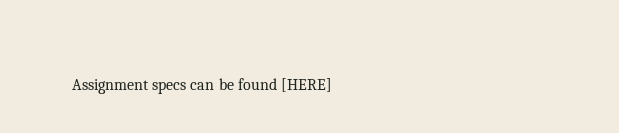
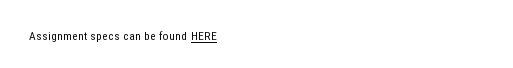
- Assignment specs can be found [HERE]
+ Assignment specs can be found HERE

